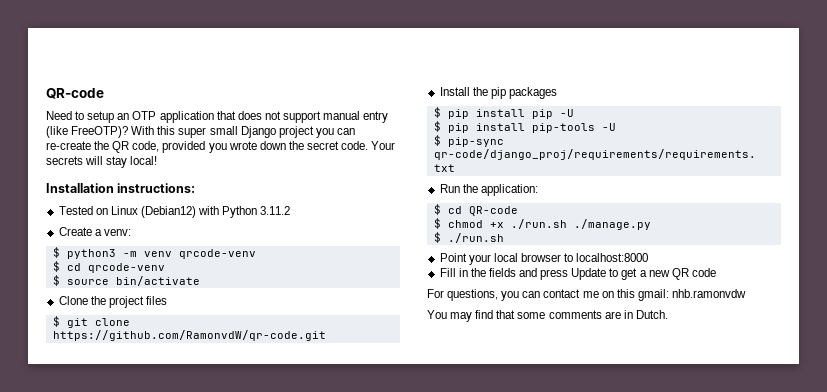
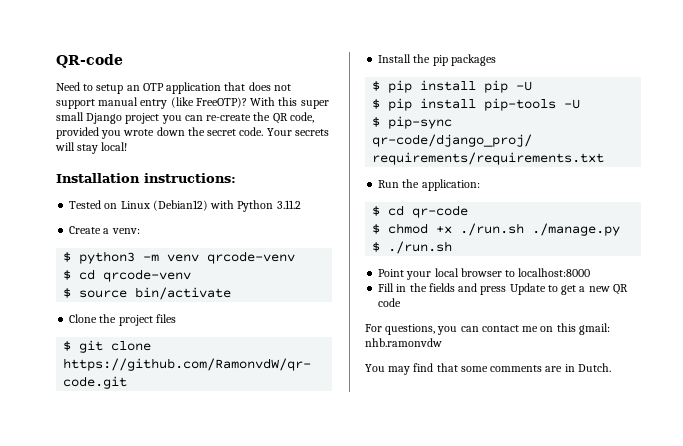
- $ cd QR-code
+ $ cd qr-code

